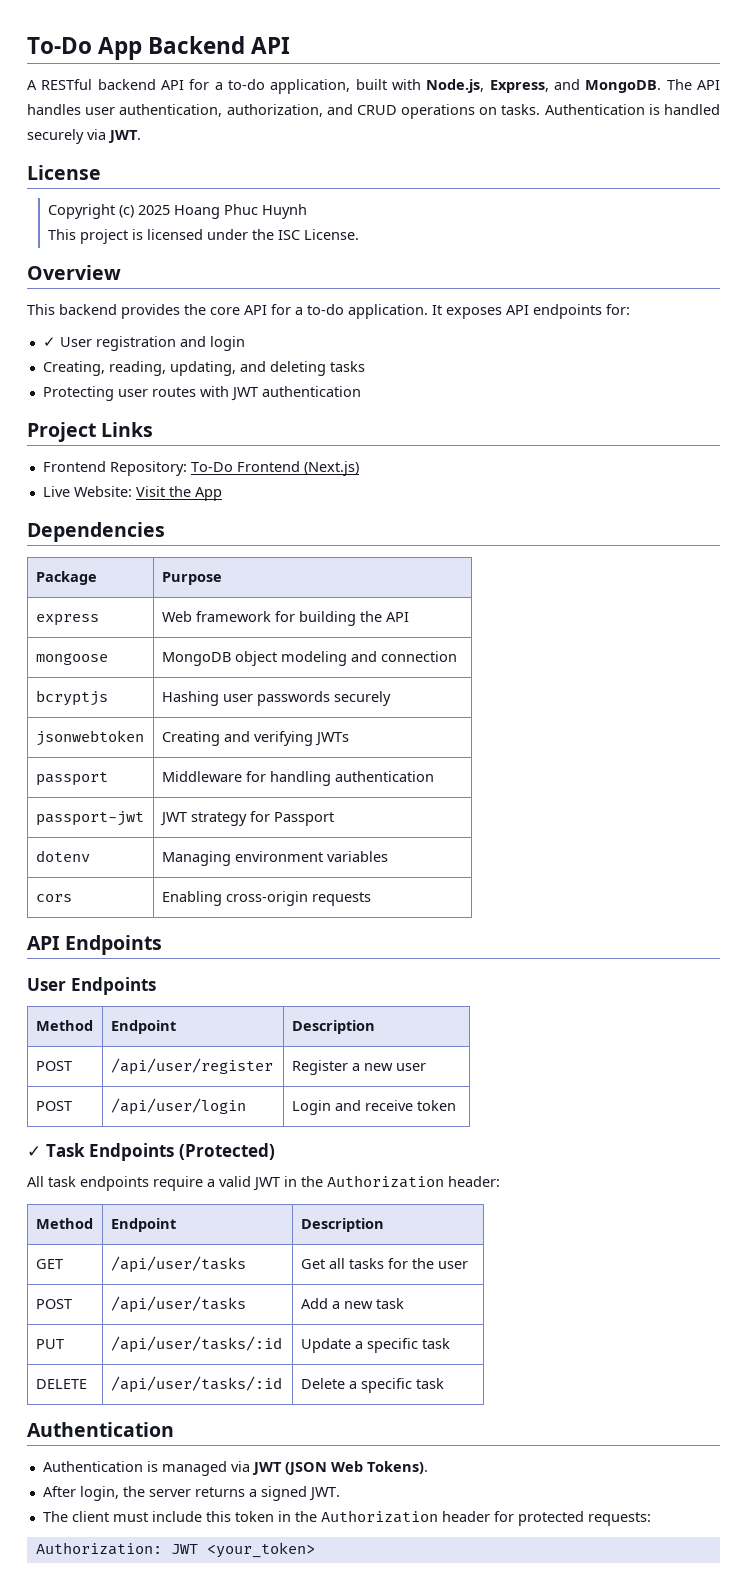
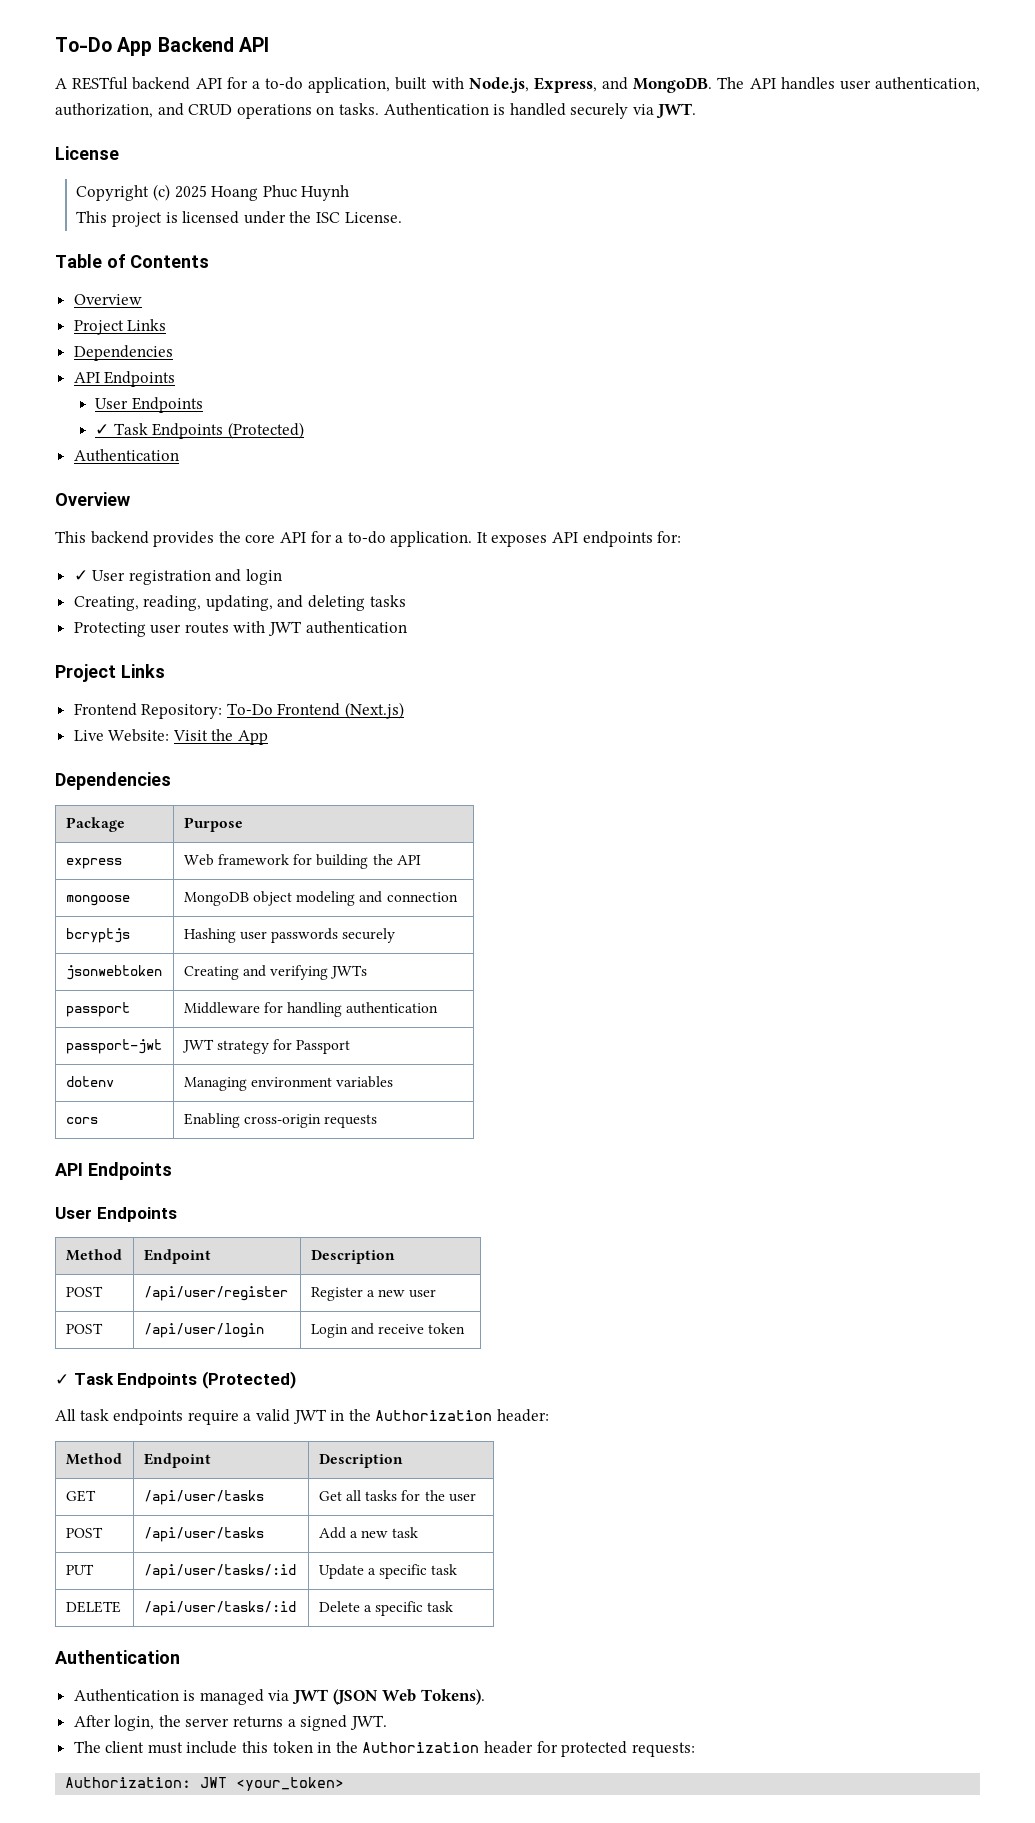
+ Table of Contents
+ Overview
+ Project Links
+ Dependencies
+ API Endpoints
+ User Endpoints
+ ✓ Task Endpoints (Protected)
+ Authentication

